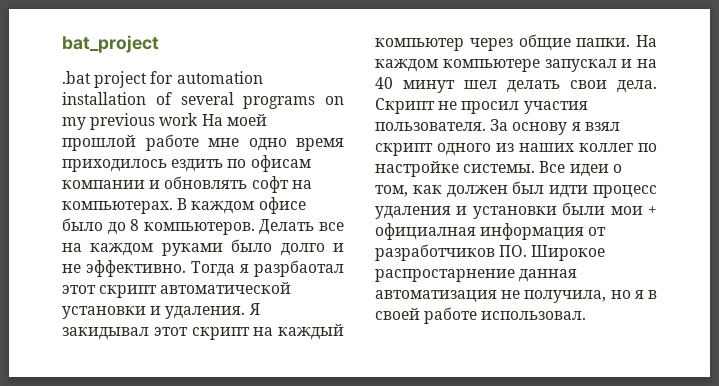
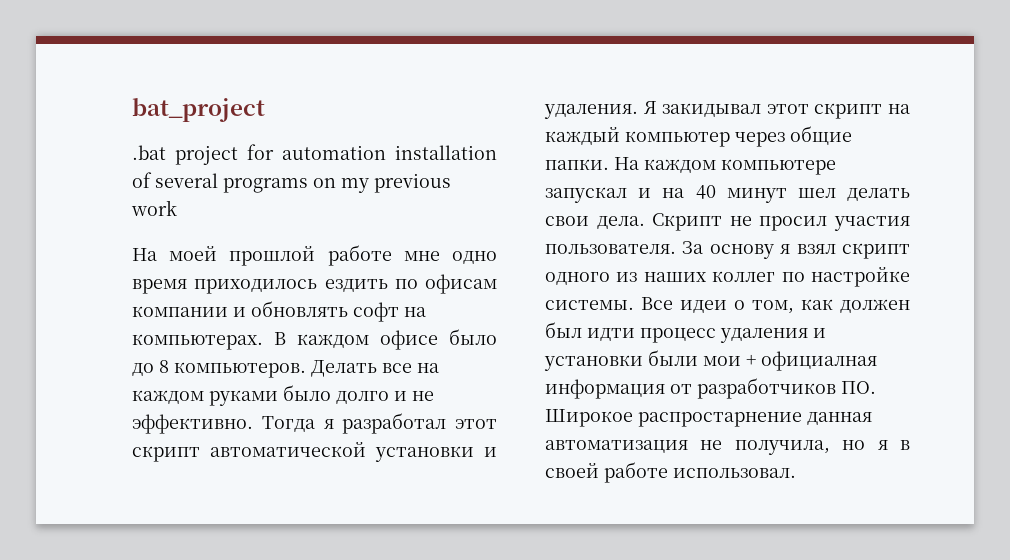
- .bat project for automation installation of several programs on my previous work На моей прошлой работе мне одно время приходилось ездить по офисам компании и обновлять софт на компьютерах.
+ .bat project for automation installation of several programs on my previous work
+ На моей прошлой работе мне одно время приходилось ездить по офисам компании и обновлять софт на компьютерах.
- Тогда я разрбаотал этот скрипт автоматической установки и удаления.
+ Тогда я разработал этот скрипт автоматической установки и удаления.

